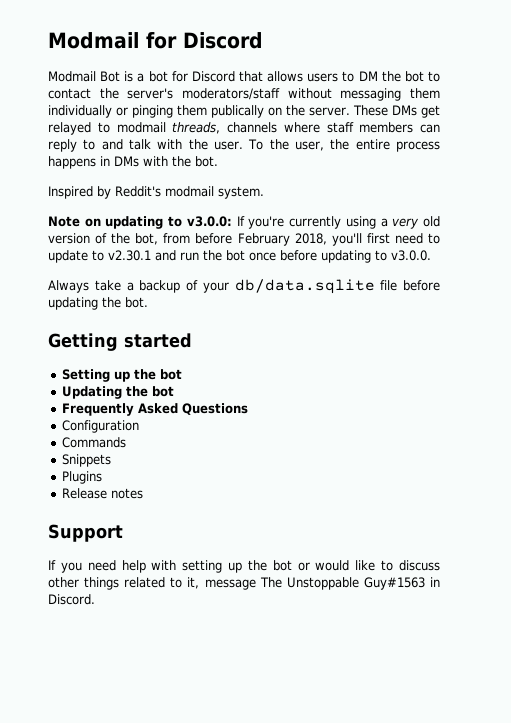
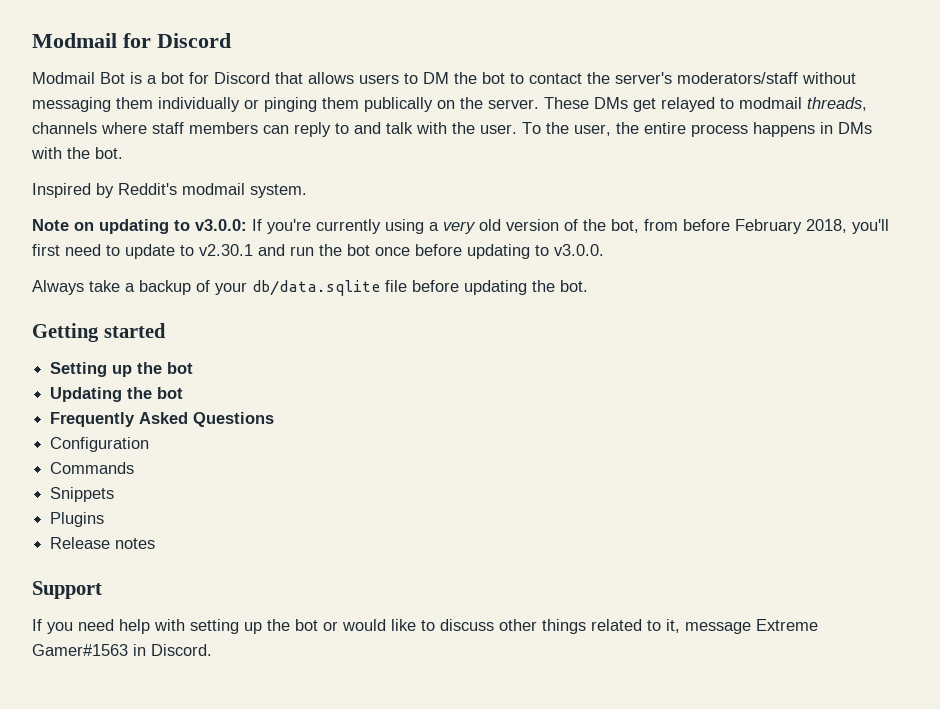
- If you need help with setting up the bot or would like to discuss other things related to it, message The Unstoppable Guy#1563 in Discord.
+ If you need help with setting up the bot or would like to discuss other things related to it, message Extreme Gamer#1563 in Discord.

